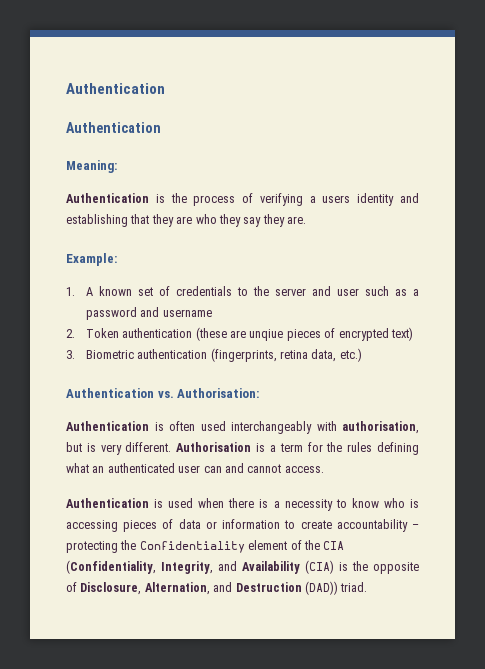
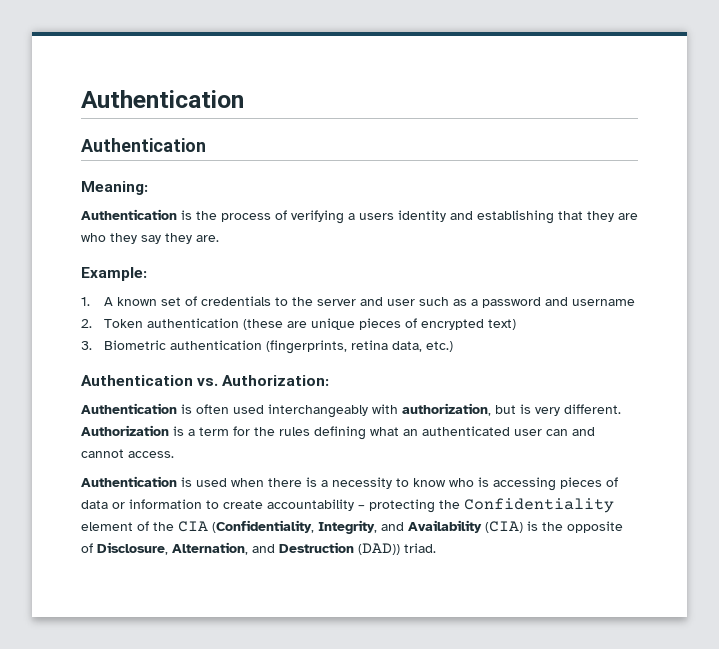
- 2. Token authentication (these are unqiue pieces of encrypted text)
+ 2. Token authentication (these are unique pieces of encrypted text)
- Authentication vs. Authorisation:
+ Authentication vs. Authorization:
- Authentication is often used interchangeably with authorisation, but is very different.
+ Authentication is often used interchangeably with authorization, but is very different.
- Authorisation is a term for the rules defining what an authenticated user can and cannot access.
+ Authorization is a term for the rules defining what an authenticated user can and cannot access.

